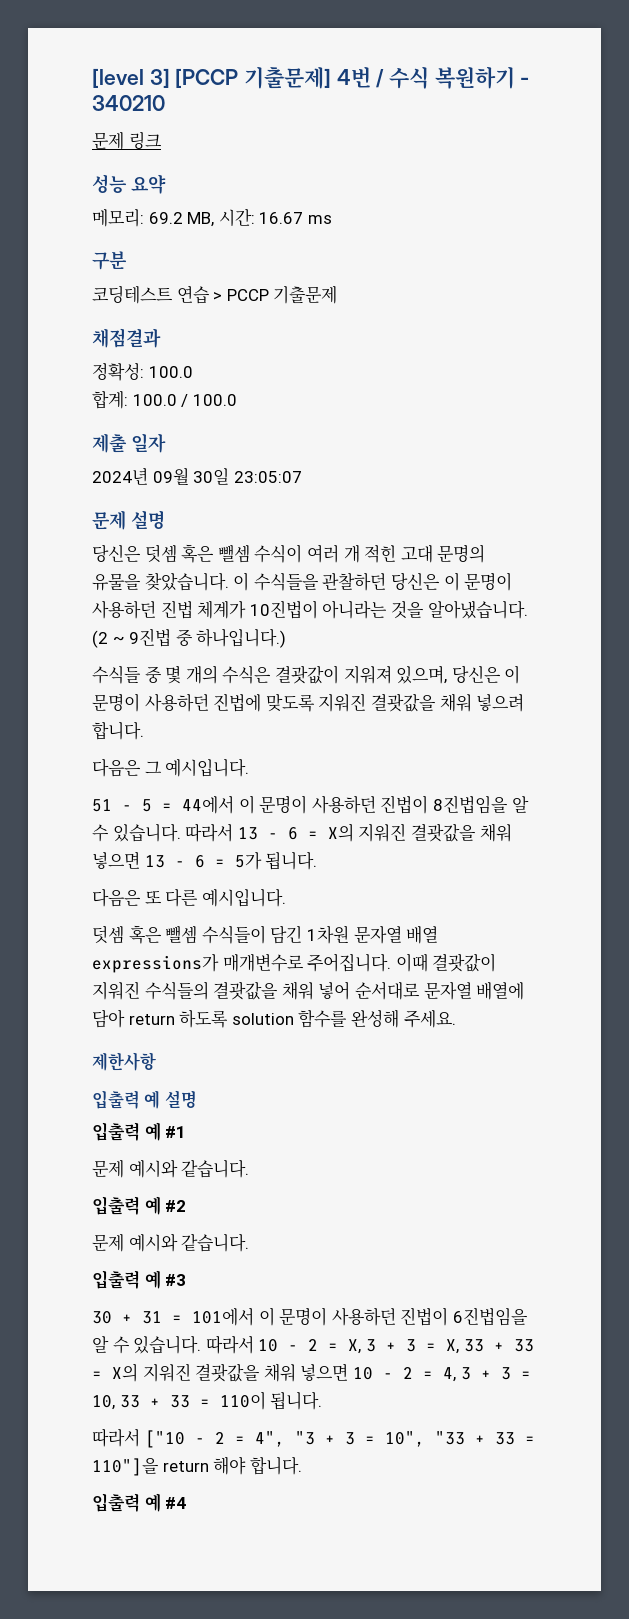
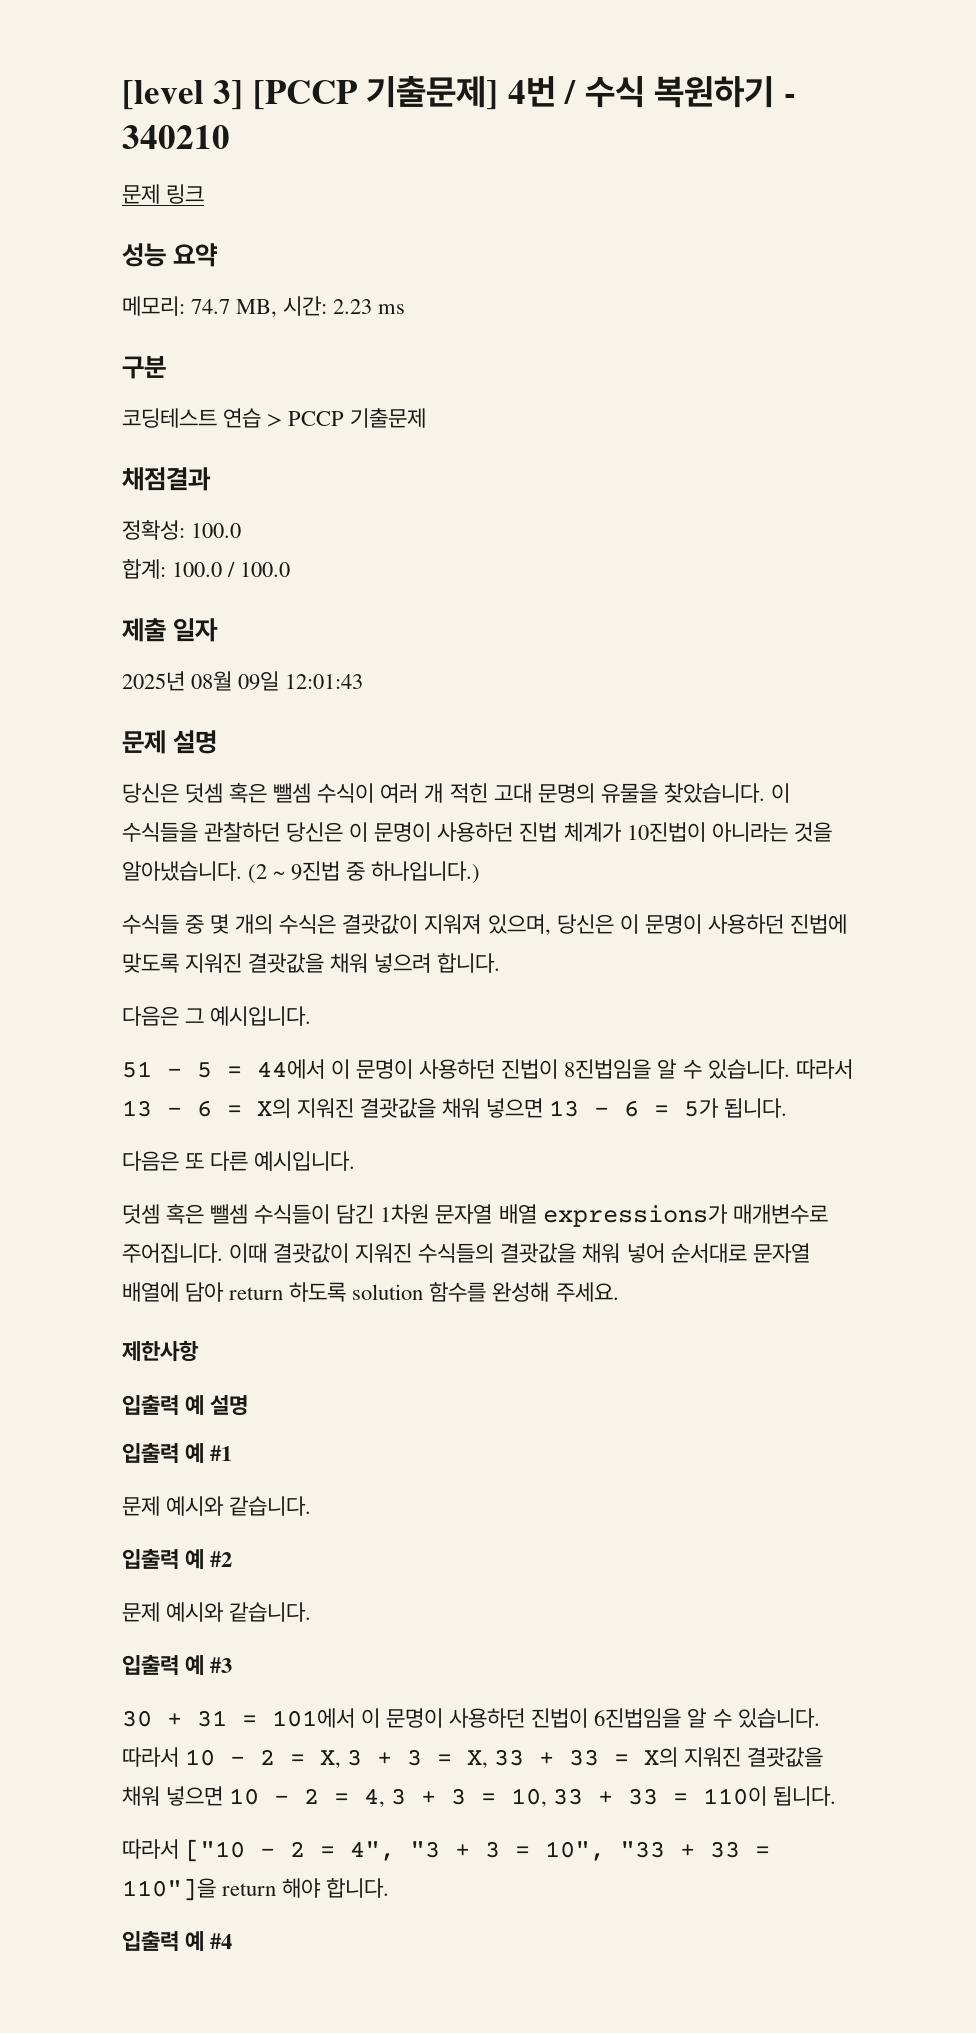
- 메모리: 69.2 MB, 시간: 16.67 ms
+ 메모리: 74.7 MB, 시간: 2.23 ms
- 2024년 09월 30일 23:05:07
+ 2025년 08월 09일 12:01:43

